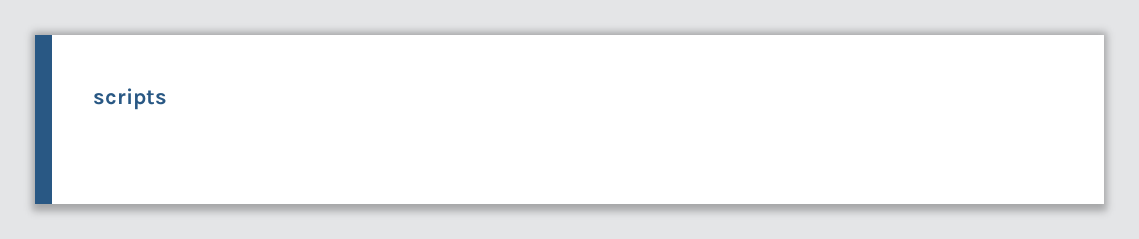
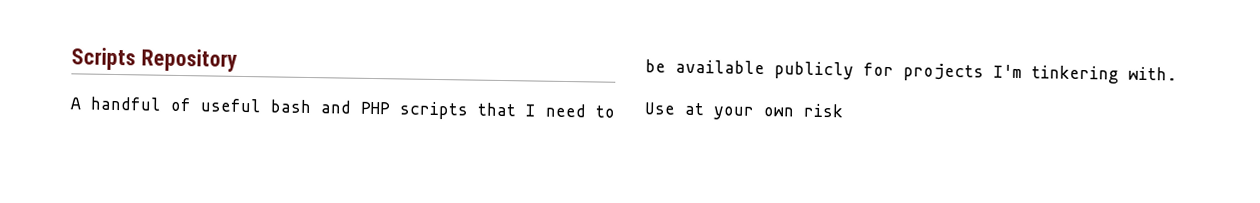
- scripts
+ Scripts Repository
+ A handful of useful bash and PHP scripts that I need to be available publicly for projects I'm tinkering with.
+ Use at your own risk

